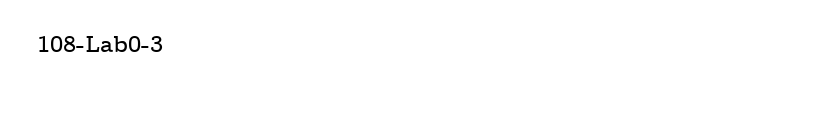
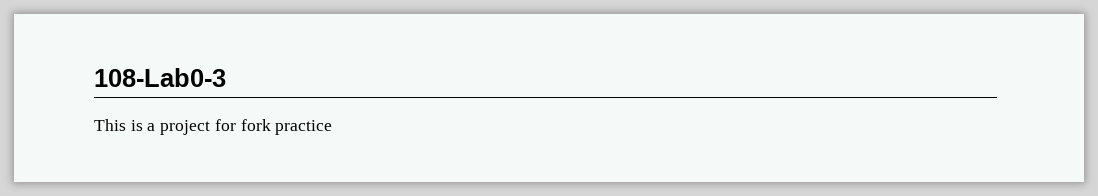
+ This is a project for fork practice

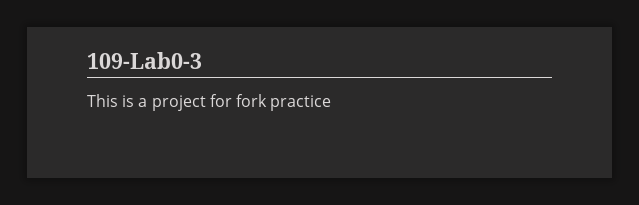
- 108-Lab0-3
+ 109-Lab0-3

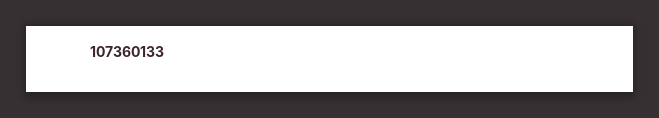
- 109-Lab0-3
- This is a project for fork practice
+ 107360133

